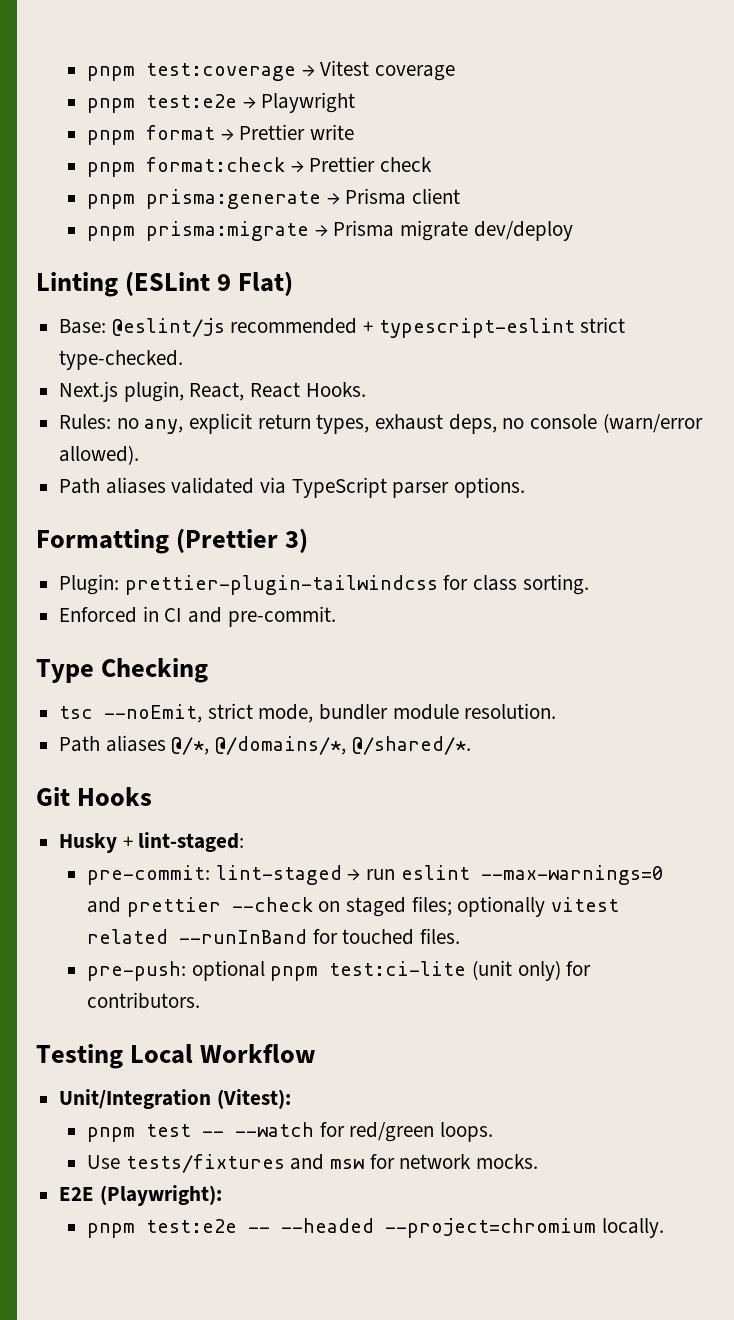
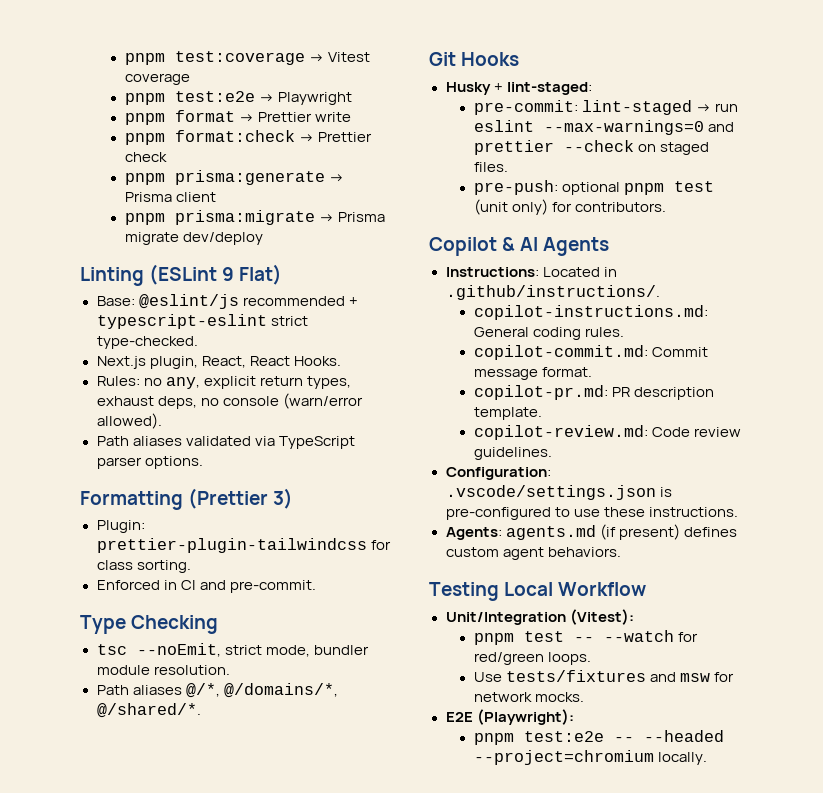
- pre-commit: lint-staged → run eslint --max-warnings=0 and prettier --check on staged files; optionally vitest related --runInBand for touched files.
+ pre-commit: lint-staged → run eslint --max-warnings=0 and prettier --check on staged files.
- pre-push: optional pnpm test:ci-lite (unit only) for contributors.
+ pre-push: optional pnpm test (unit only) for contributors.
+ Copilot & AI Agents
+ Instructions: Located in .github/instructions/.
+ copilot-instructions.md: General coding rules.
+ copilot-commit.md: Commit message format.
+ copilot-pr.md: PR description template.
+ copilot-review.md: Code review guidelines.
+ Configuration: .vscode/settings.json is pre-configured to use these instructions.
+ Agents: agents.md (if present) defines custom agent behaviors.

